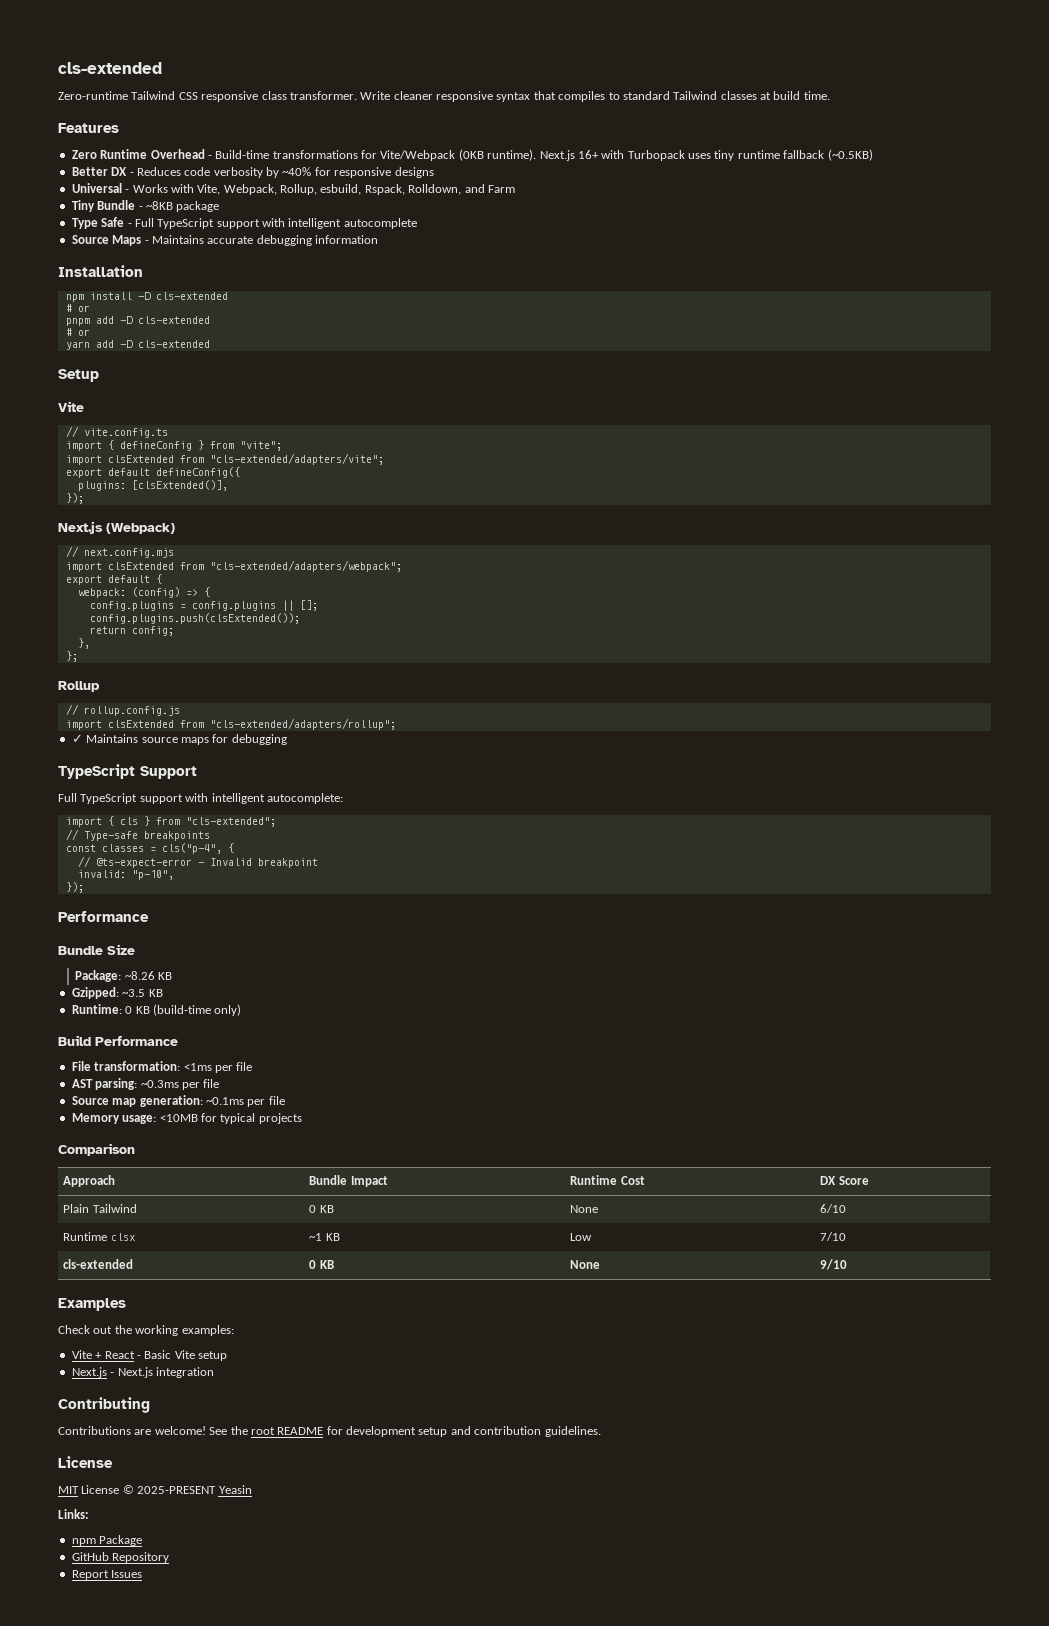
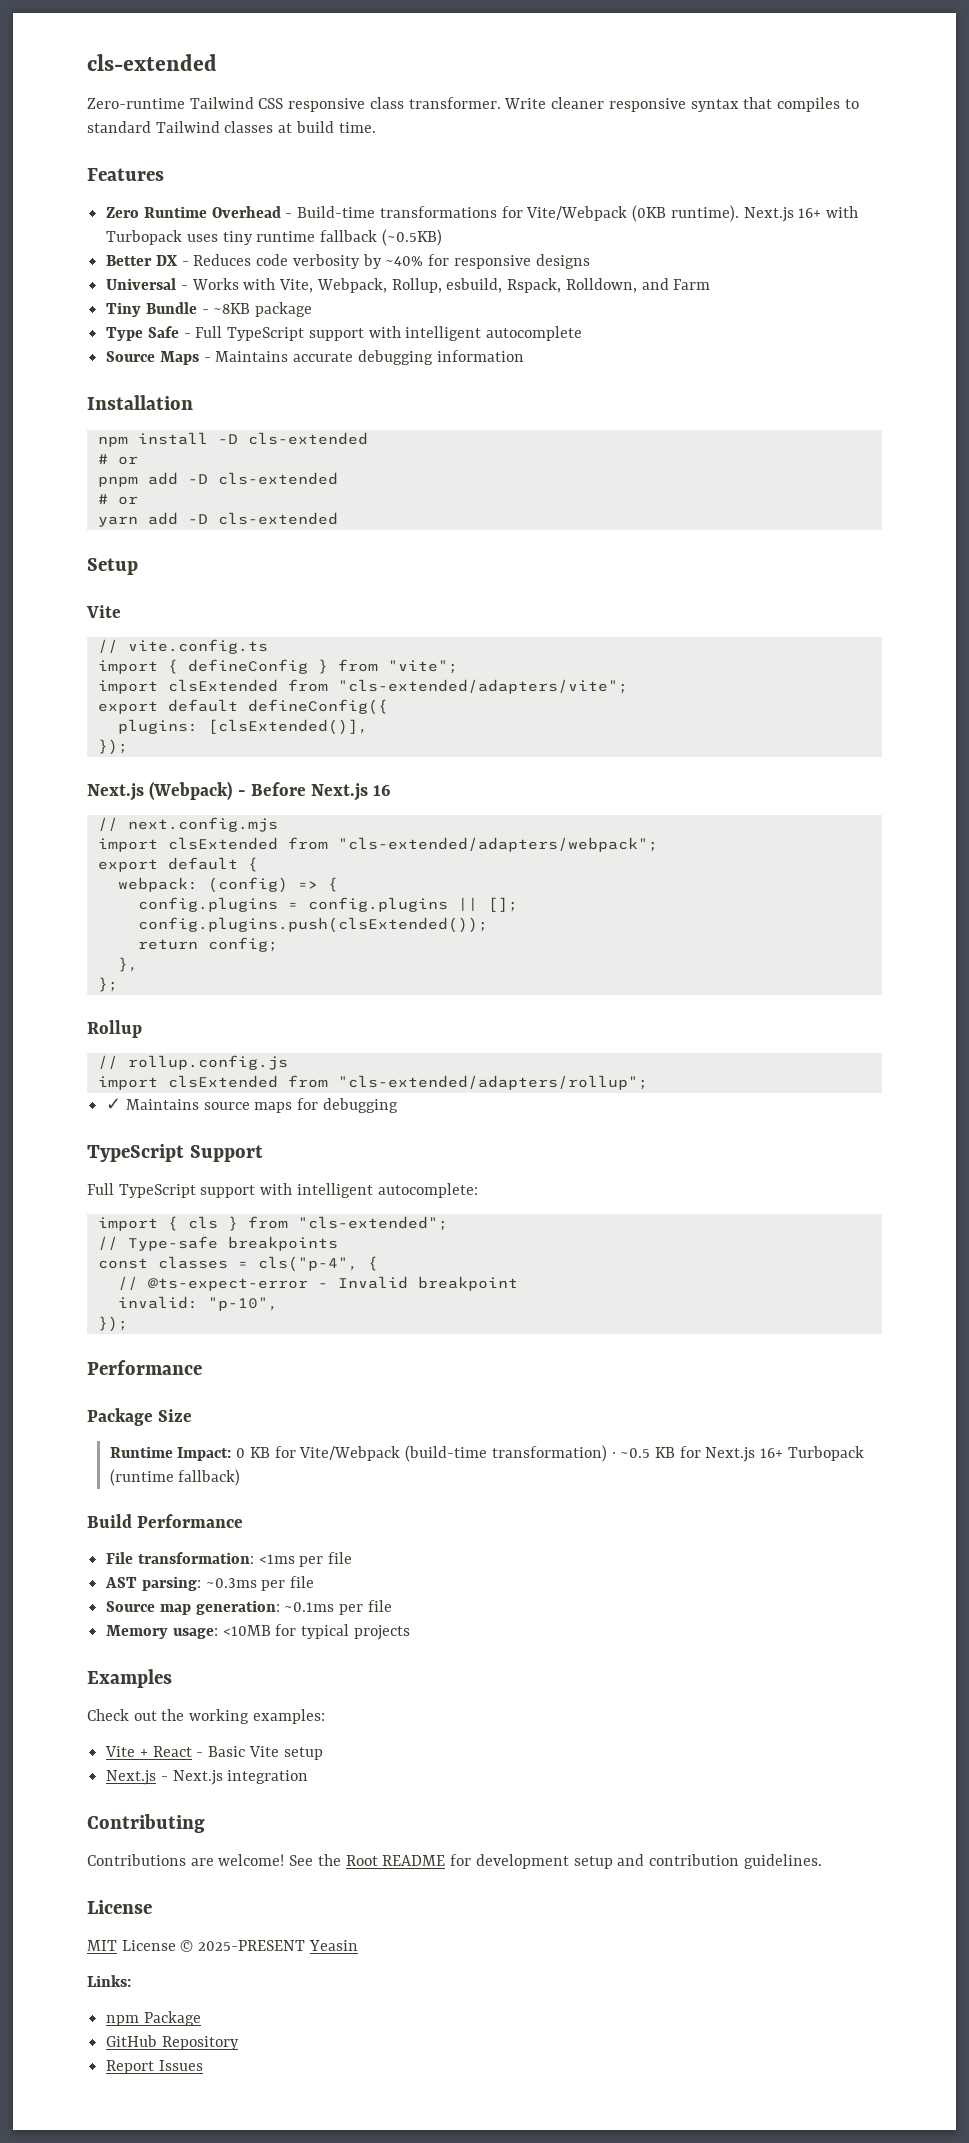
- Next.js (Webpack)
+ Next.js (Webpack) - Before Next.js 16
- Bundle Size
+ Package Size
- Package: ~8.26 KB
- Gzipped: ~3.5 KB
- Runtime: 0 KB (build-time only)
+ Runtime Impact: 0 KB for Vite/Webpack (build-time transformation) · ~0.5 KB for Next.js 16+ Turbopack (runtime fallback)
- Comparison
- Approach | Bundle Impact | Runtime Cost | DX Score
- Plain Tailwind | 0 KB | None | 6/10
- Runtime clsx | ~1 KB | Low | 7/10
- cls-extended | 0 KB | None | 9/10
- See the root README for development setup and contribution guidelines.
+ See the Root README for development setup and contribution guidelines.

